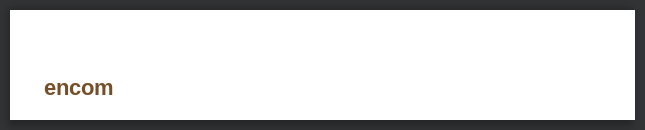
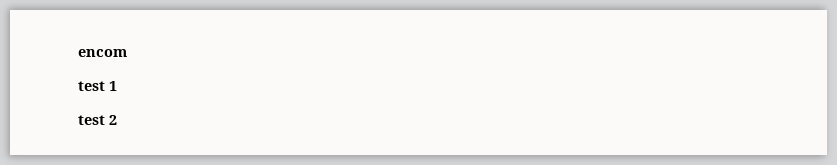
+ test 1
+ test 2

